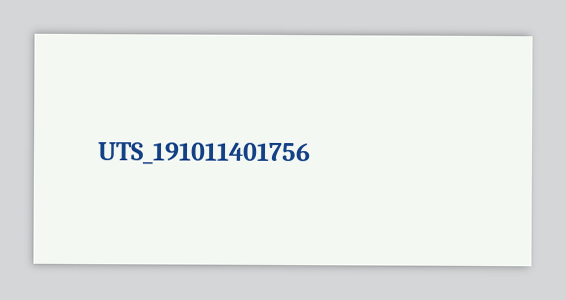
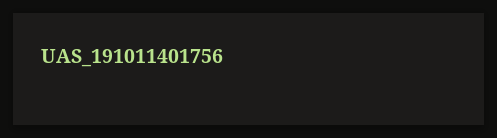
- UTS_191011401756
+ UAS_191011401756

